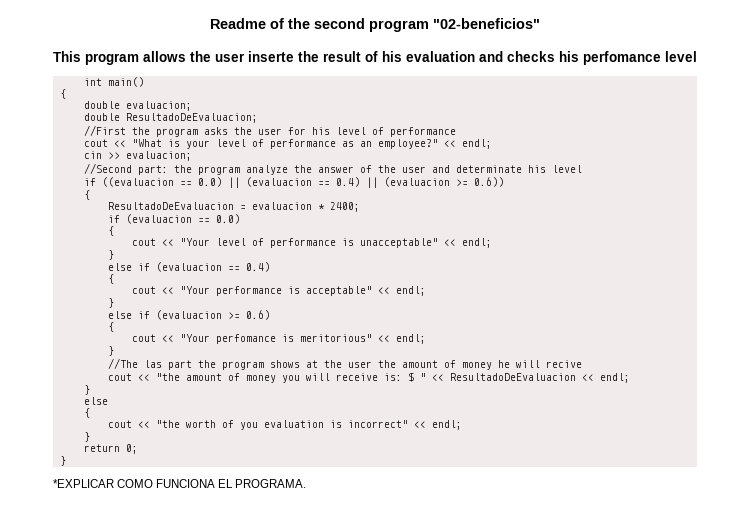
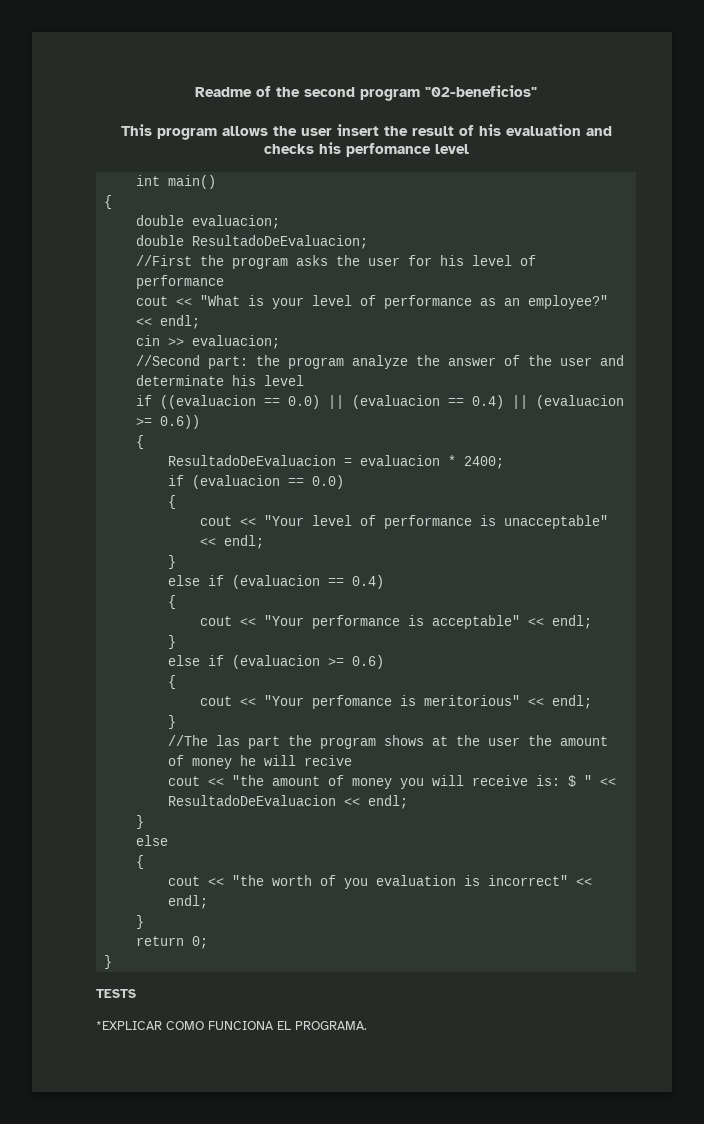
- This program allows the user inserte the result of his evaluation and checks his perfomance level
+ This program allows the user insert the result of his evaluation and checks his perfomance level
+ TESTS

